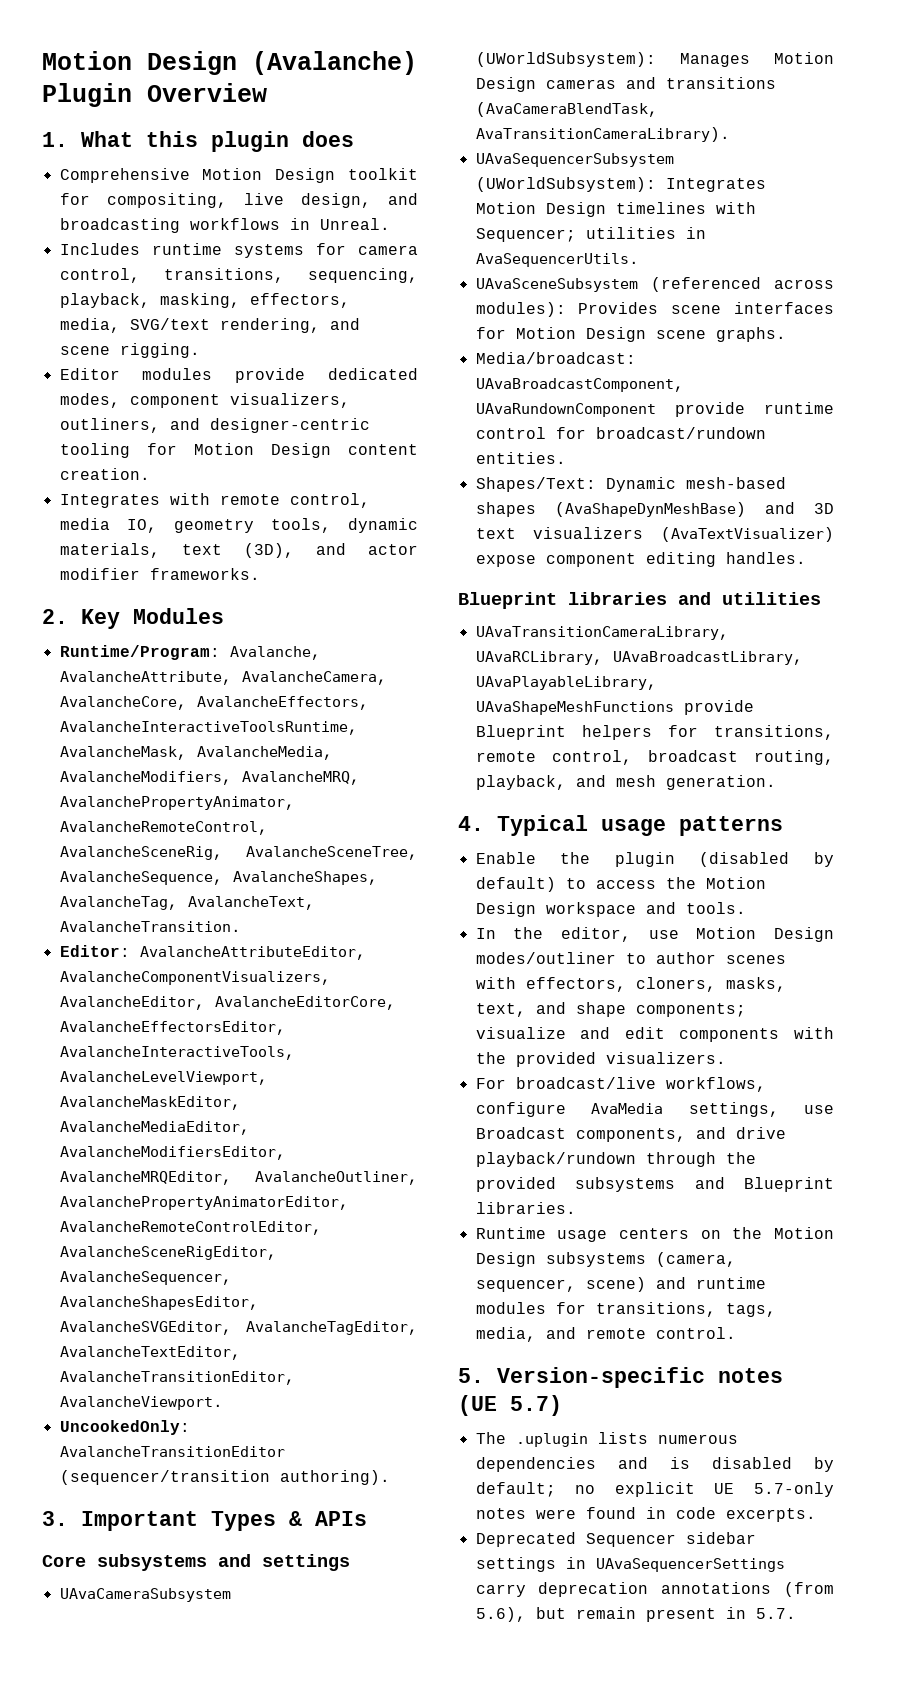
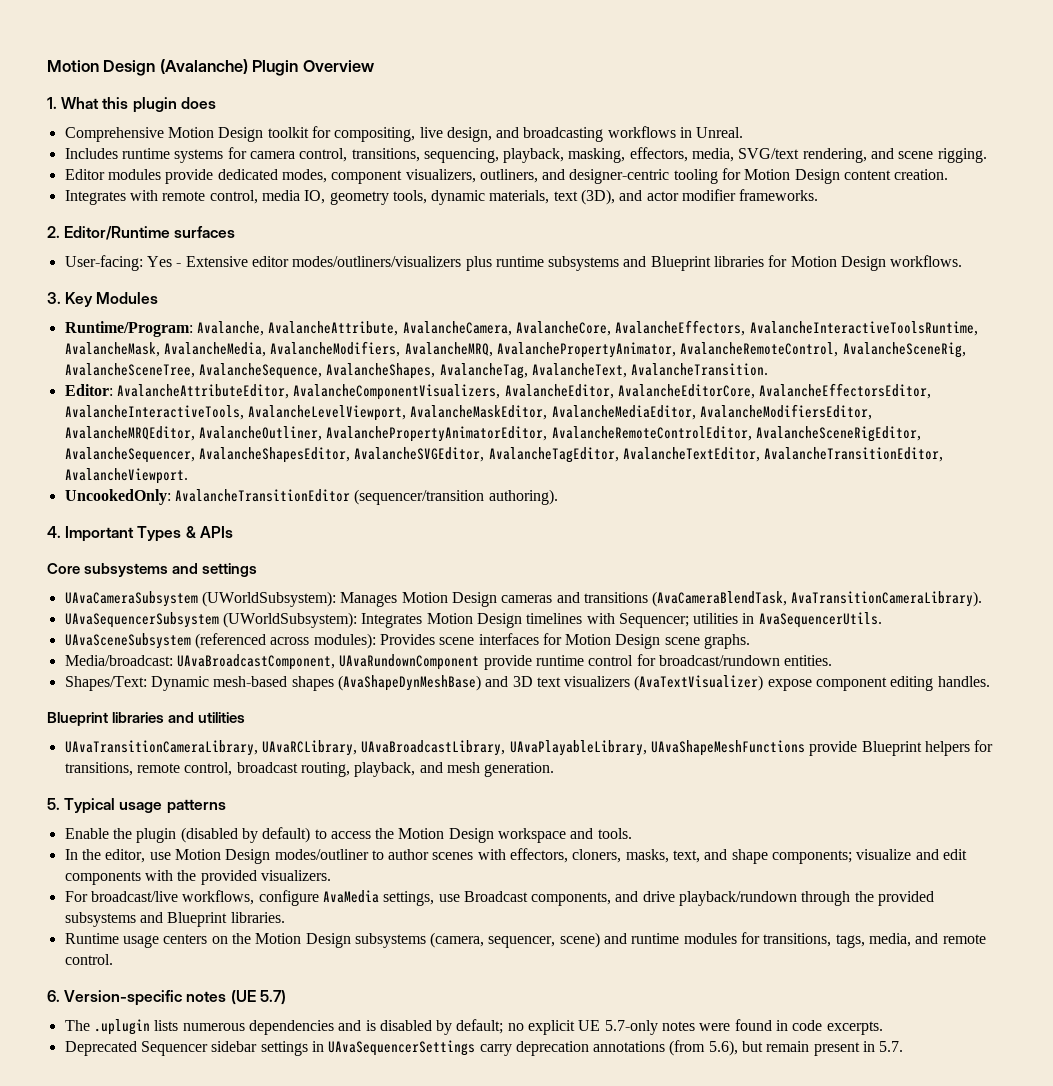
- 2. Key Modules
+ 2. Editor/Runtime surfaces
+ User-facing: Yes - Extensive editor modes/outliners/visualizers plus runtime subsystems and Blueprint libraries for Motion Design workflows.
+ 3. Key Modules
- 3. Important Types & APIs
+ 4. Important Types & APIs
- 4. Typical usage patterns
+ 5. Typical usage patterns
- 5. Version-specific notes (UE 5.7)
+ 6. Version-specific notes (UE 5.7)

